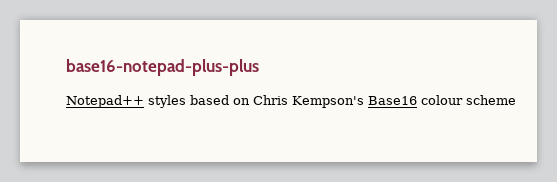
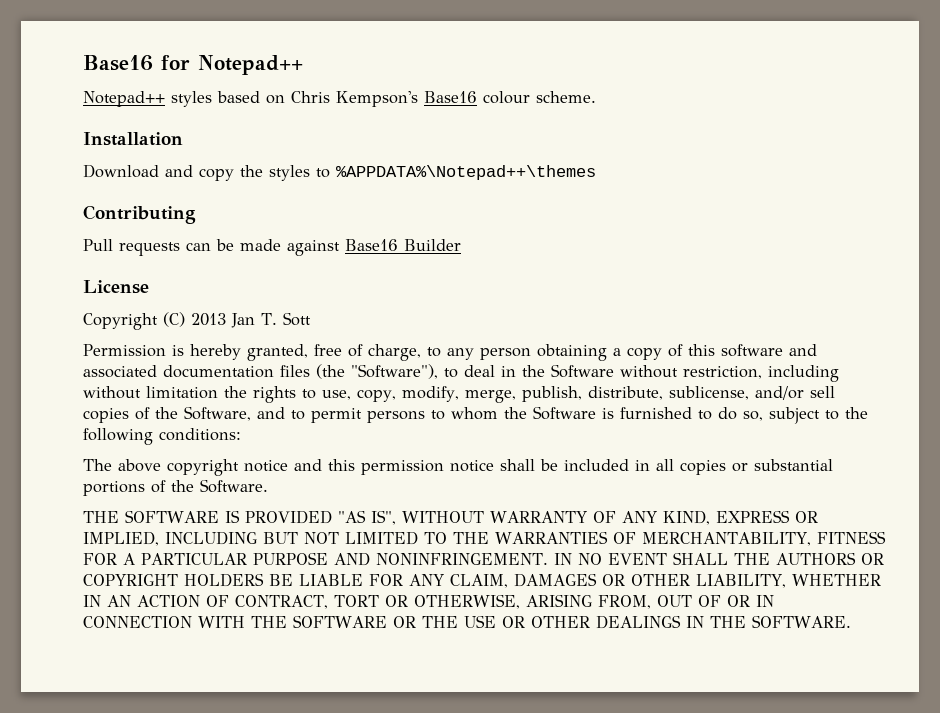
- base16-notepad-plus-plus
+ Base16 for Notepad++
- Notepad++ styles based on Chris Kempson's Base16 colour scheme
+ Notepad++ styles based on Chris Kempson's Base16 colour scheme.
+ Installation
+ Download and copy the styles to %APPDATA%\Notepad++\themes
+ Contributing
+ Pull requests can be made against Base16 Builder
+ License
+ Copyright (C) 2013 Jan T. Sott
+ Permission is hereby granted, free of charge, to any person obtaining a copy of this software and associated documentation files (the "Software"), to deal in the Software without restriction, including without limitation the rights to use, copy, modify, merge, publish, distribute, sublicense, and/or sell copies of the Software, and to permit persons to whom the Software is furnished to do so, subject to the following conditions:
+ The above copyright notice and this permission notice shall be included in all copies or substantial portions of the Software.
+ THE SOFTWARE IS PROVIDED "AS IS", WITHOUT WARRANTY OF ANY KIND, EXPRESS OR IMPLIED, INCLUDING BUT NOT LIMITED TO THE WARRANTIES OF MERCHANTABILITY, FITNESS FOR A PARTICULAR PURPOSE AND NONINFRINGEMENT. IN NO EVENT SHALL THE AUTHORS OR COPYRIGHT HOLDERS BE LIABLE FOR ANY CLAIM, DAMAGES OR OTHER LIABILITY, WHETHER IN AN ACTION OF CONTRACT, TORT OR OTHERWISE, ARISING FROM, OUT OF OR IN CONNECTION WITH THE SOFTWARE OR THE USE OR OTHER DEALINGS IN THE SOFTWARE.

